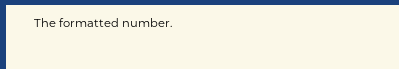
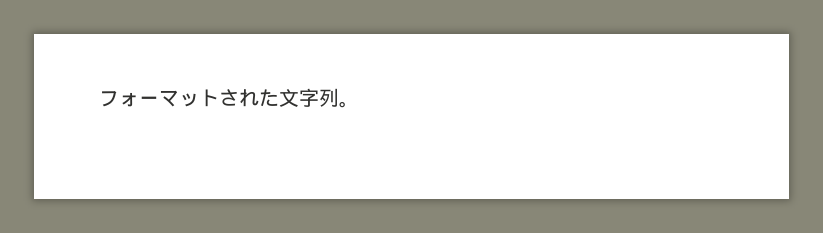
- The formatted number.
+ フォーマットされた文字列。

